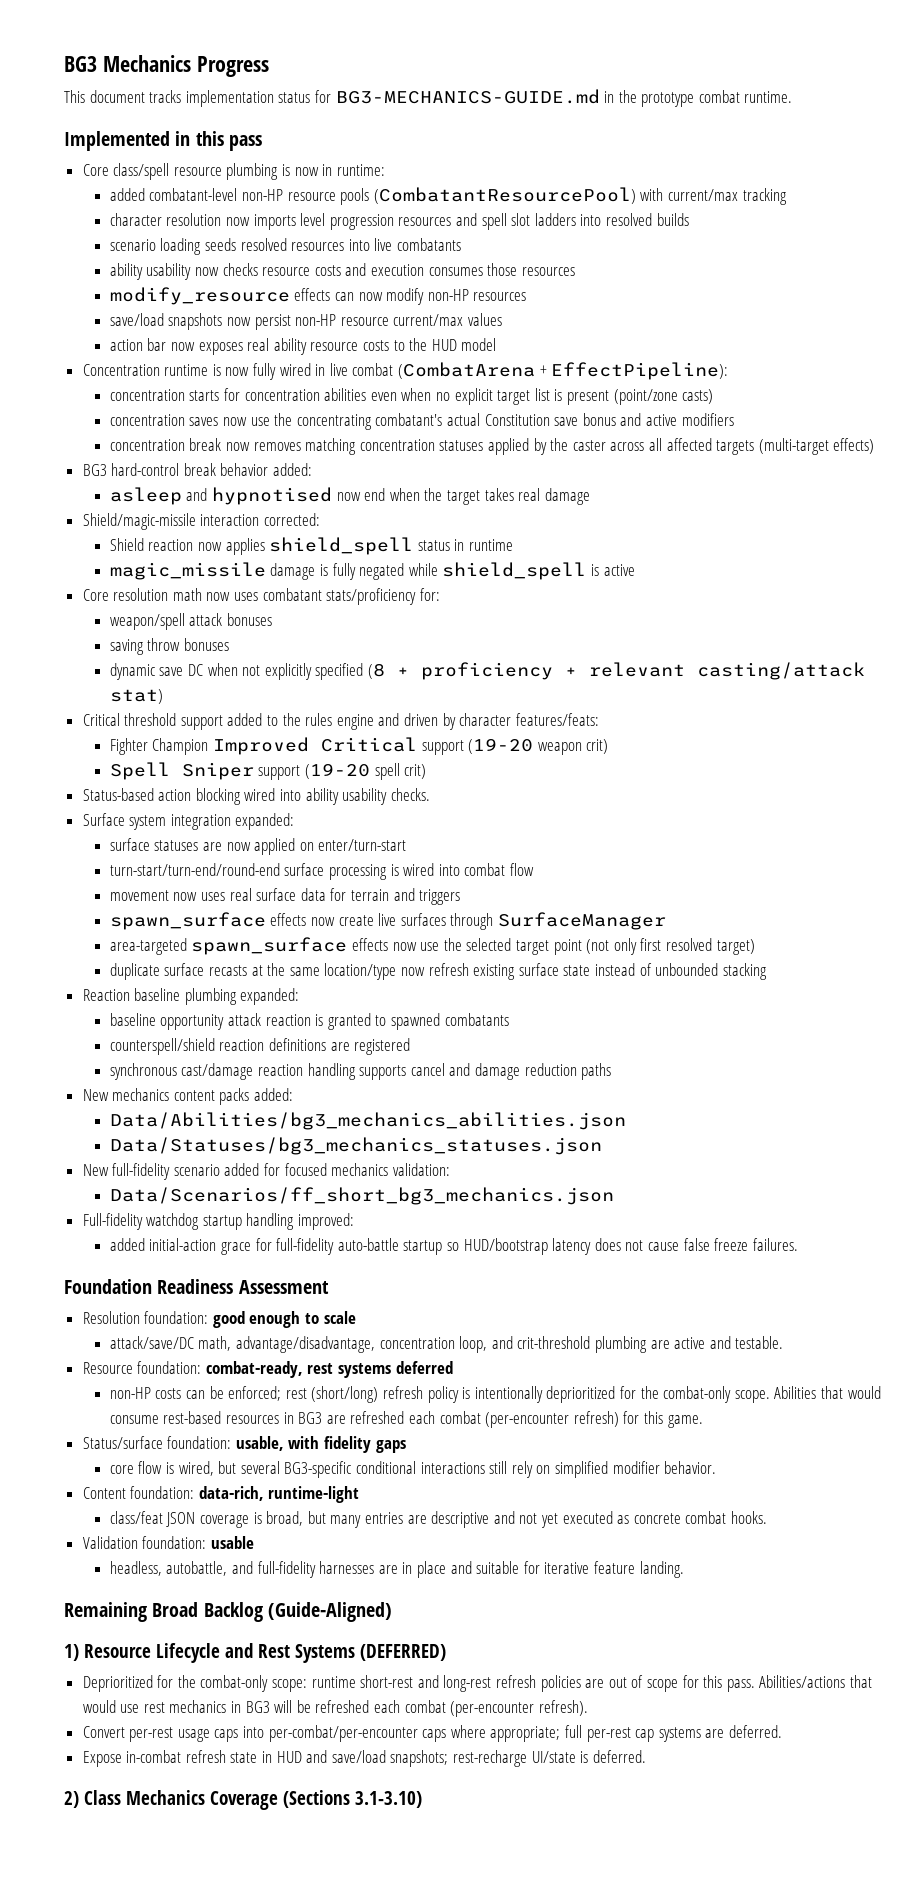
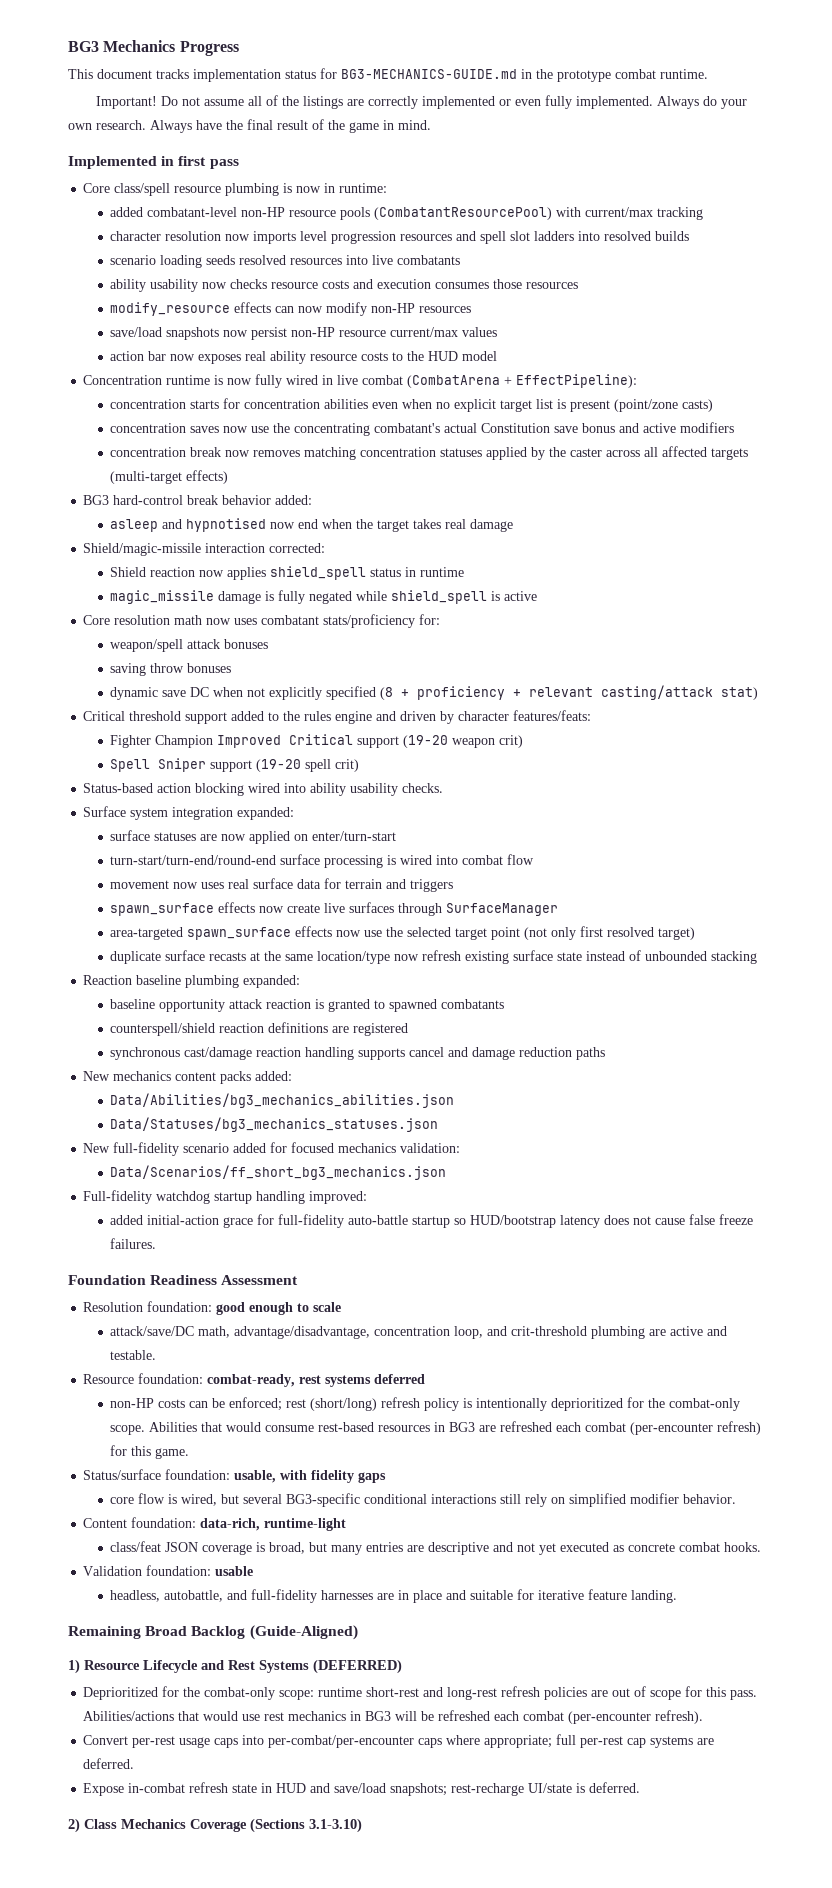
+ Important! Do not assume all of the listings are correctly implemented or even fully implemented. Always do your own research. Always have the final result of the game in mind.
- Implemented in this pass
+ Implemented in first pass

